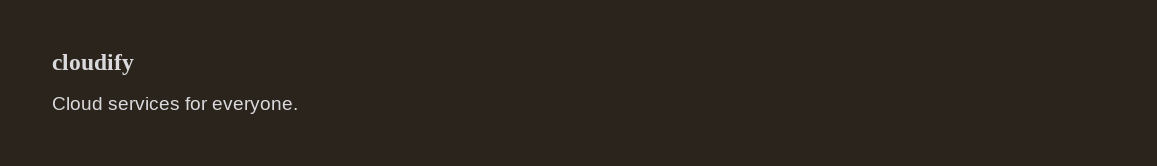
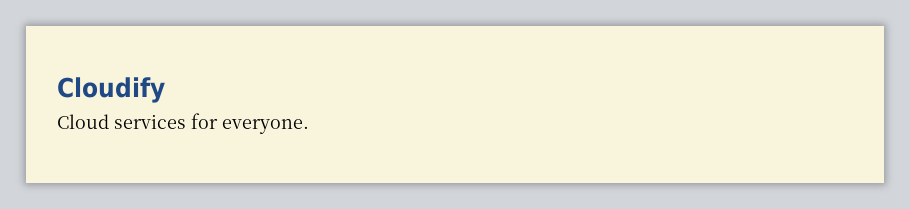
- cloudify
+ Cloudify

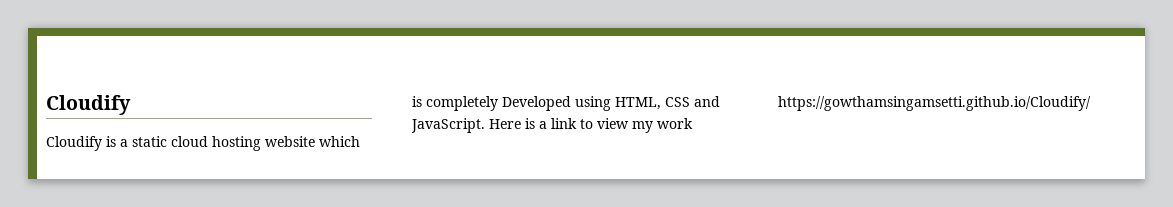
- Cloud services for everyone.
+ Cloudify is a static cloud hosting website which is completely Developed using HTML, CSS and JavaScript. Here is a link to view my work https://gowthamsingamsetti.github.io/Cloudify/

